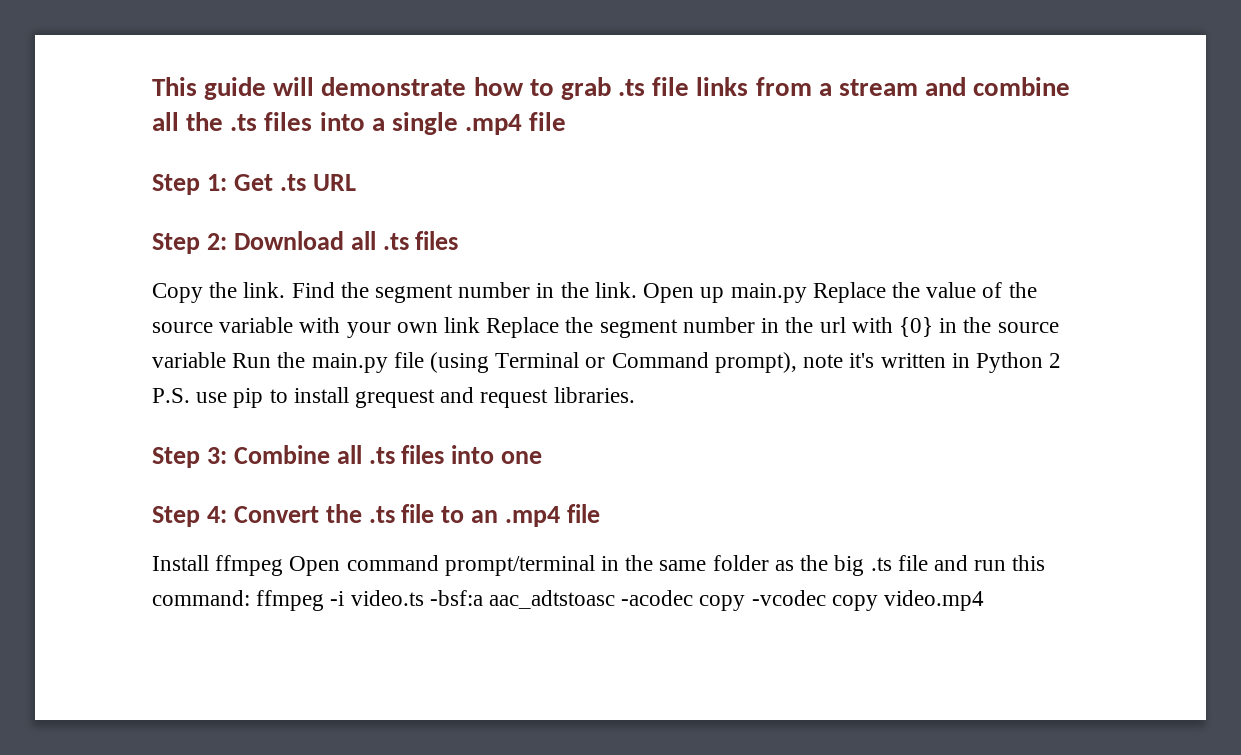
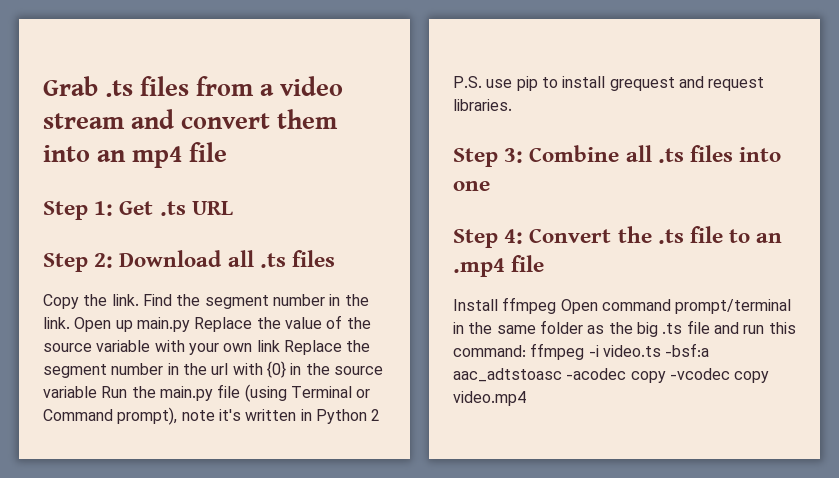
- This guide will demonstrate how to grab .ts file links from a stream and combine all the .ts files into a single .mp4 file
+ Grab .ts files from a video stream and convert them into an mp4 file

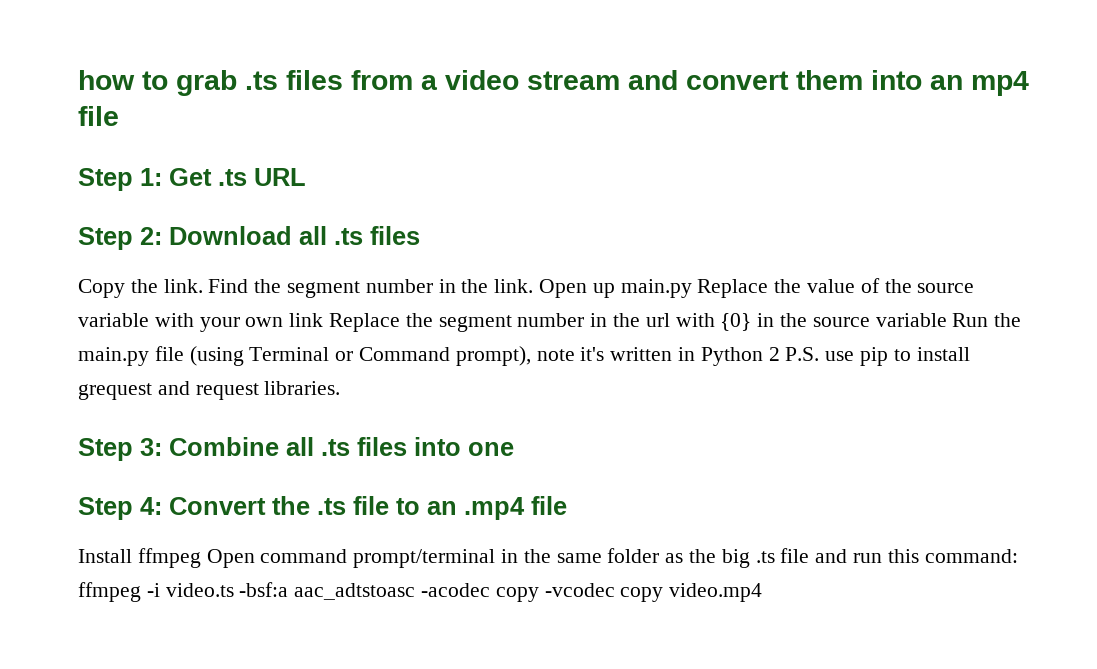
- Grab .ts files from a video stream and convert them into an mp4 file
+ how to grab .ts files from a video stream and convert them into an mp4 file

